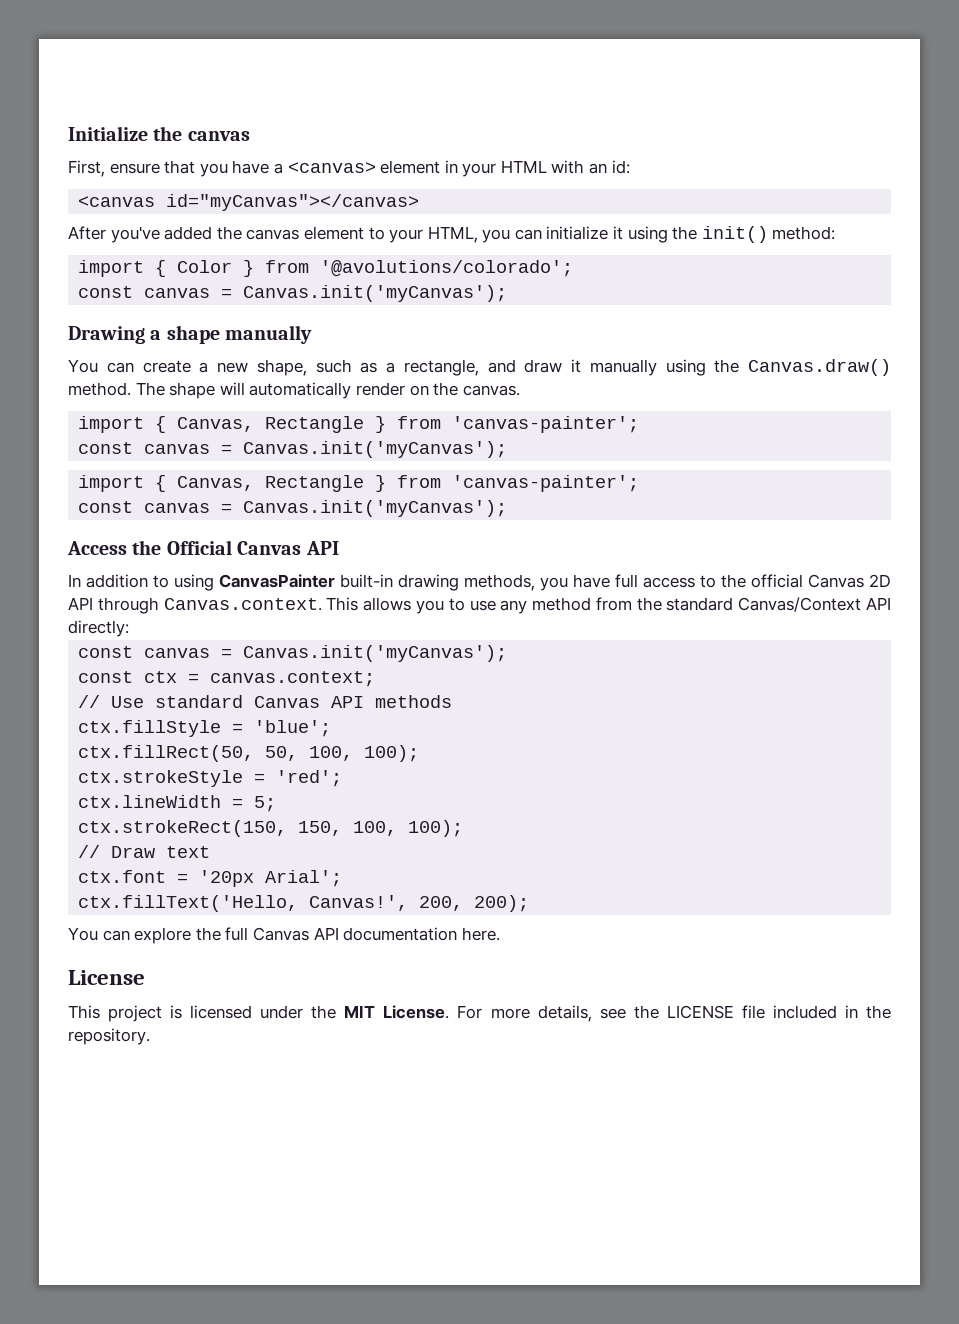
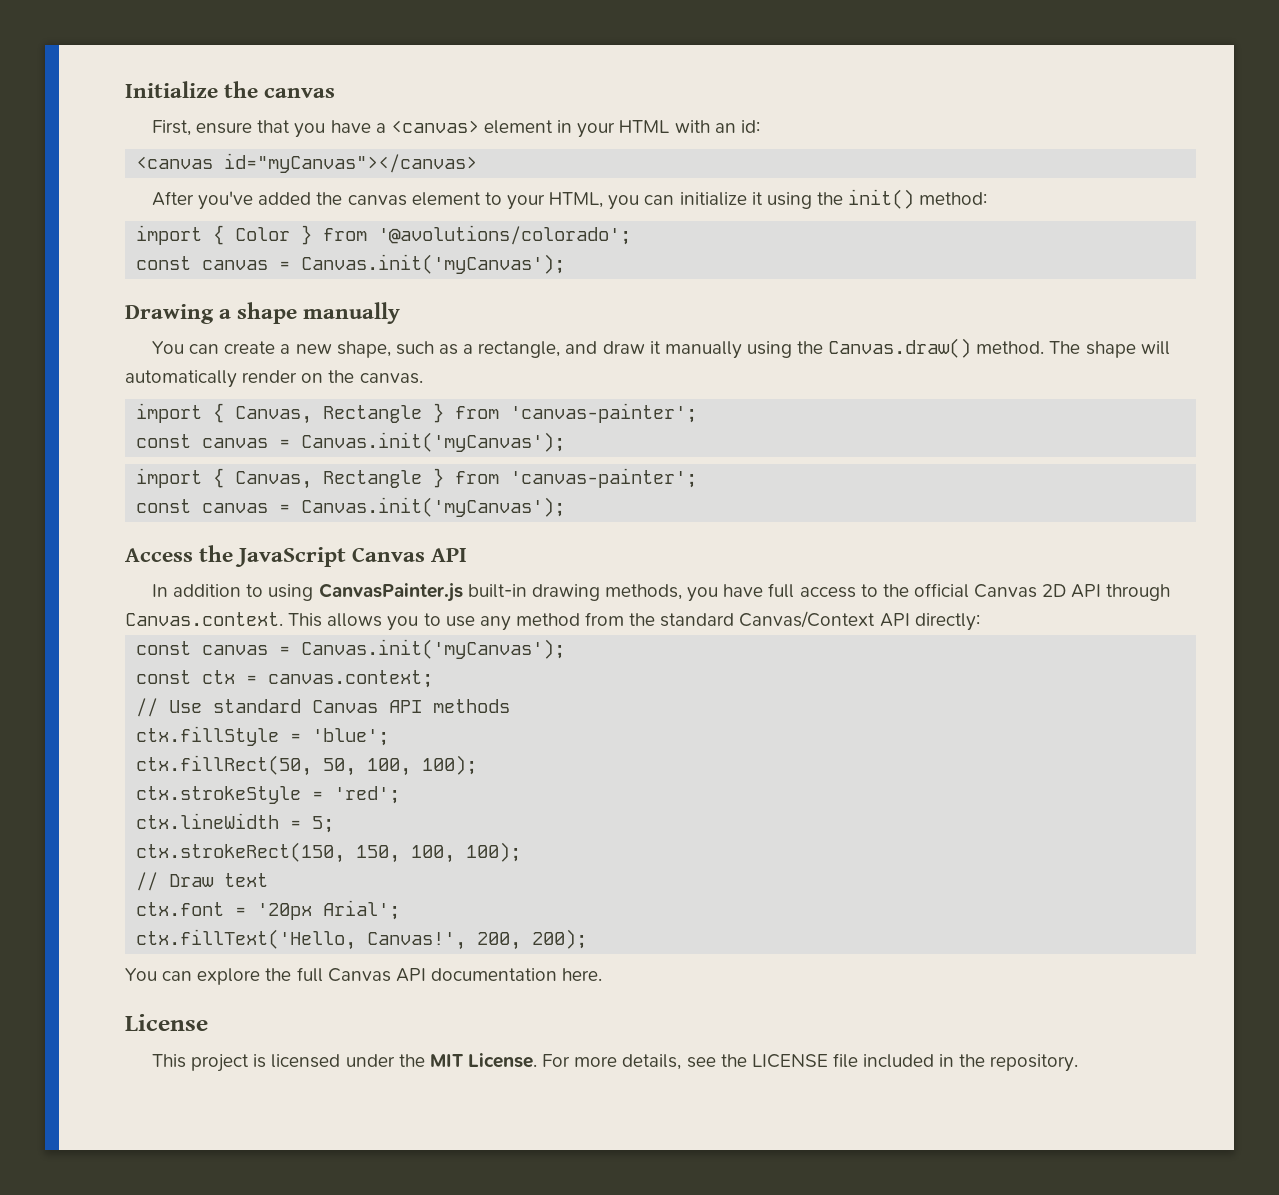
- Access the Official Canvas API
+ Access the JavaScript Canvas API
- In addition to using CanvasPainter built-in drawing methods, you have full access to the official Canvas 2D API through Canvas.context. This allows you to use any method from the standard Canvas/Context API directly:
+ In addition to using CanvasPainter.js built-in drawing methods, you have full access to the official Canvas 2D API through Canvas.context. This allows you to use any method from the standard Canvas/Context API directly:

